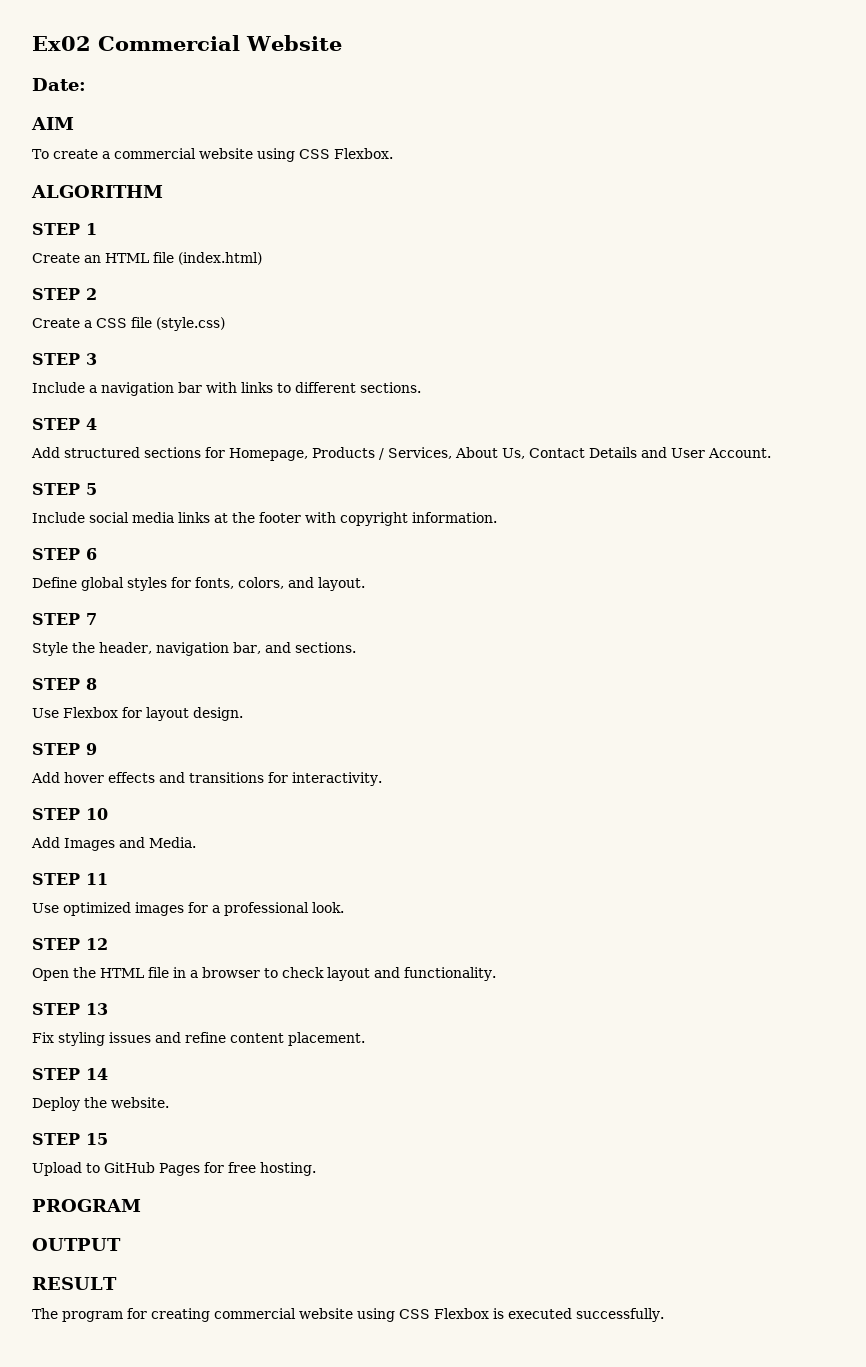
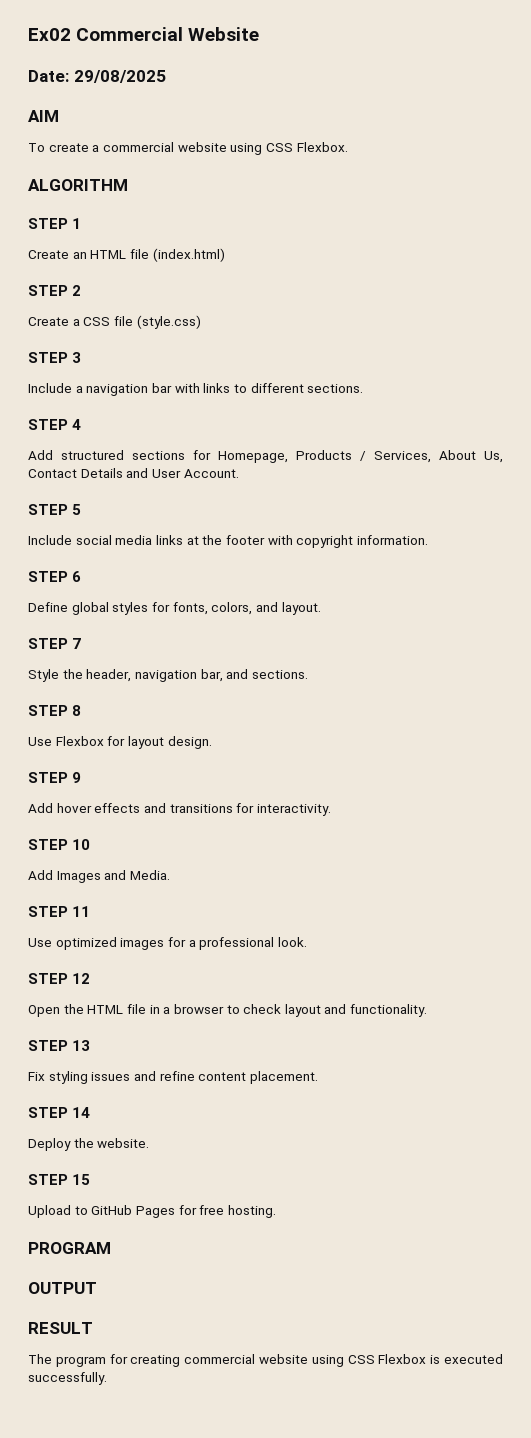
- Date:
+ Date: 29/08/2025

